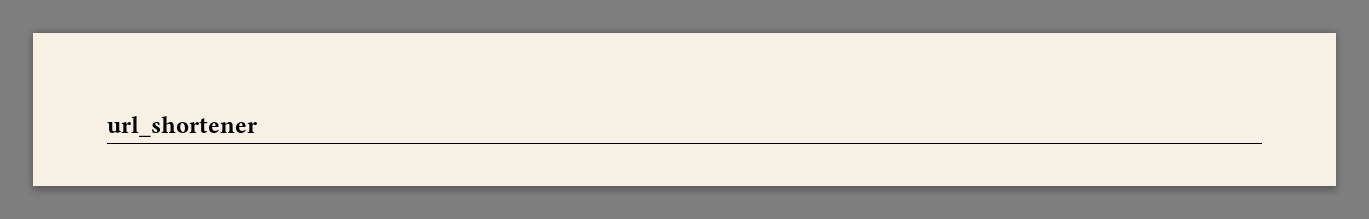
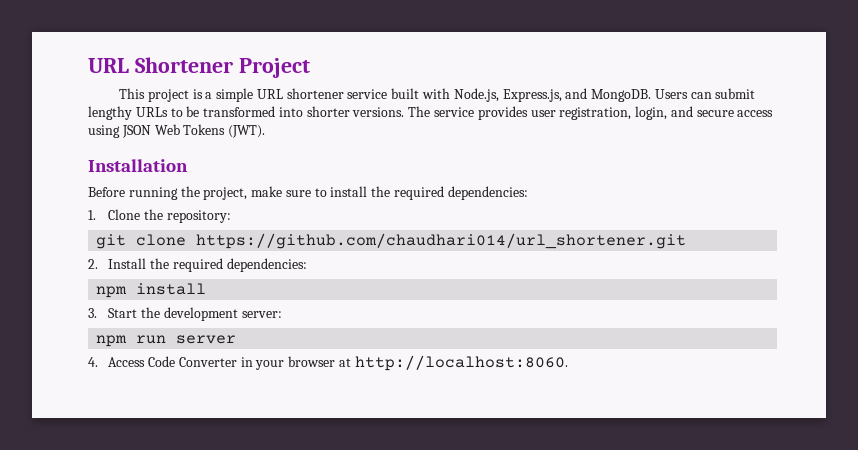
- url_shortener
+ URL Shortener Project
+ This project is a simple URL shortener service built with Node.js, Express.js, and MongoDB. Users can submit lengthy URLs to be transformed into shorter versions. The service provides user registration, login, and secure access using JSON Web Tokens (JWT).
+ Installation
+ Before running the project, make sure to install the required dependencies:
+ 1. Clone the repository:
+ git clone https://github.com/chaudhari014/url_shortener.git
+ 2. Install the required dependencies:
+ npm install
+ 3. Start the development server:
+ npm run server
+ 4. Access Code Converter in your browser at http://localhost:8060.

